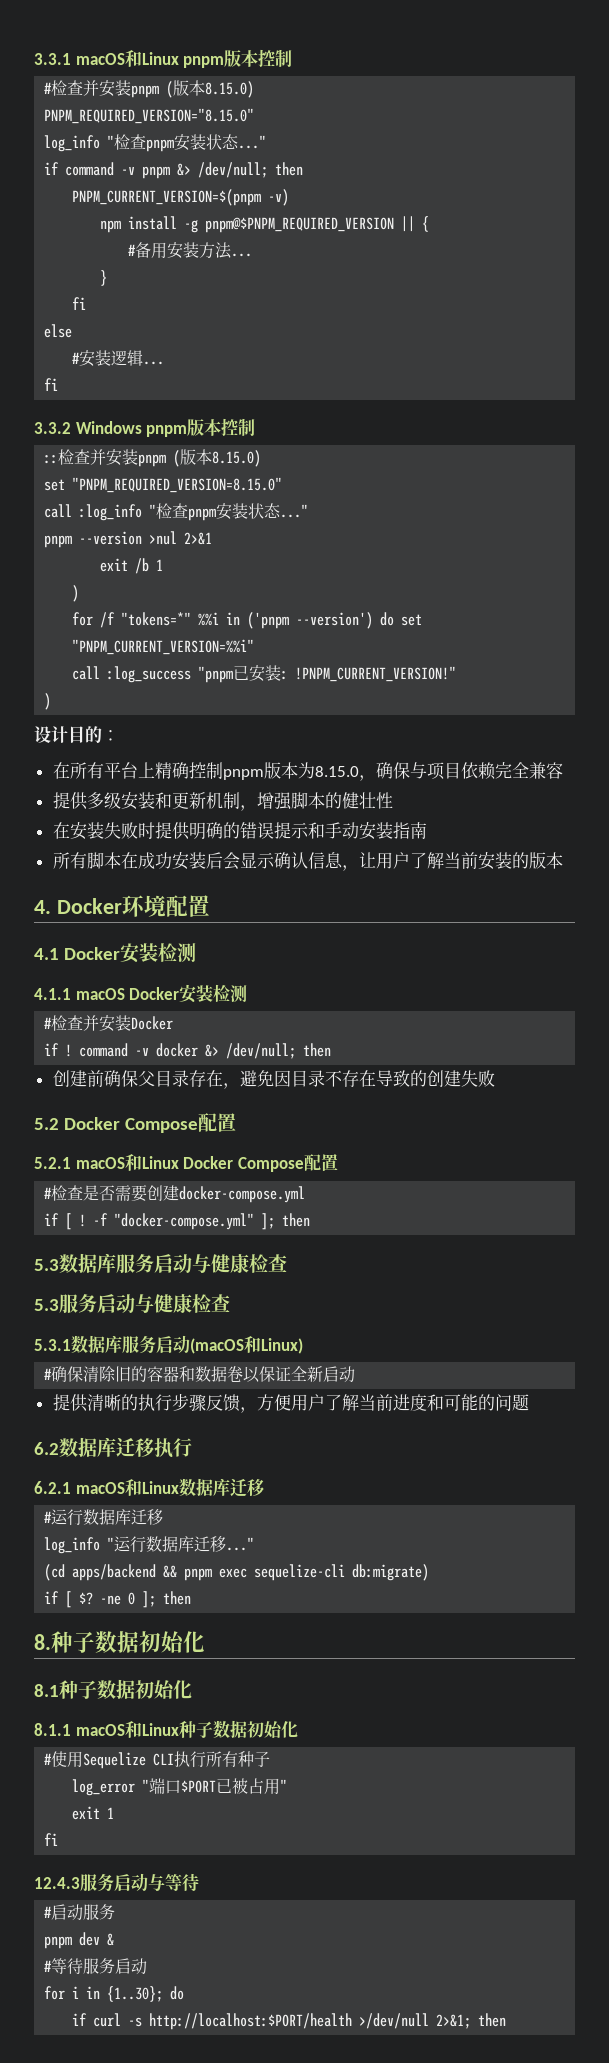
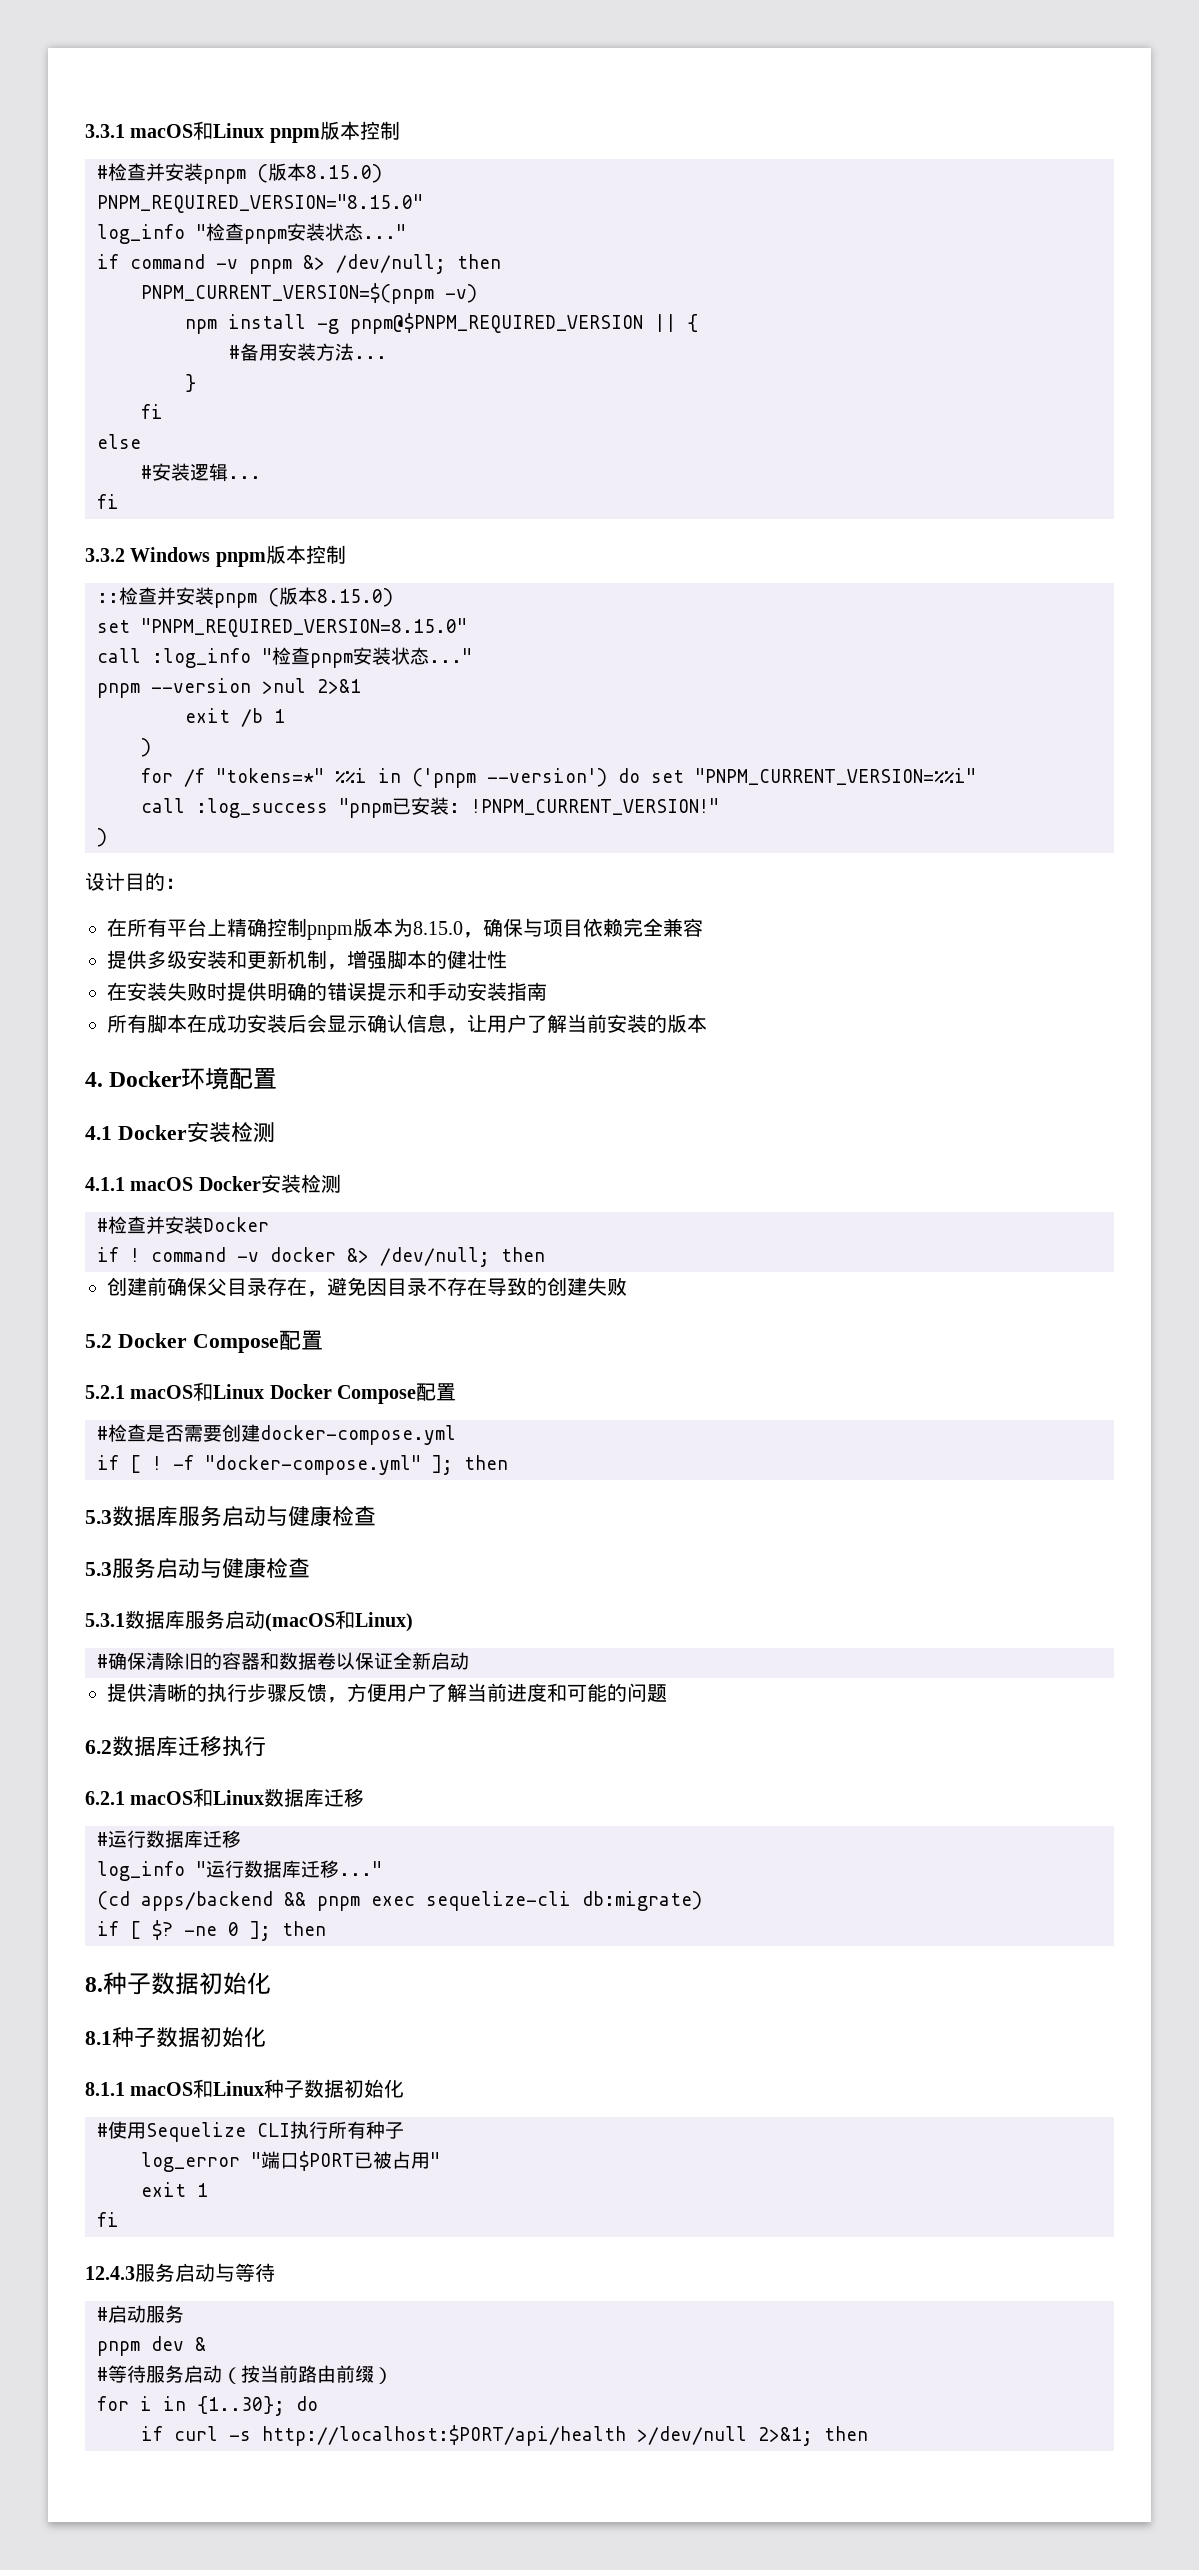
- #等待服务启动
+ #等待服务启动（按当前路由前缀）
- if curl -s http://localhost:$PORT/health >/dev/null 2>&1; then
+ if curl -s http://localhost:$PORT/api/health >/dev/null 2>&1; then

